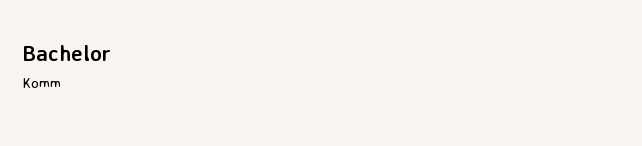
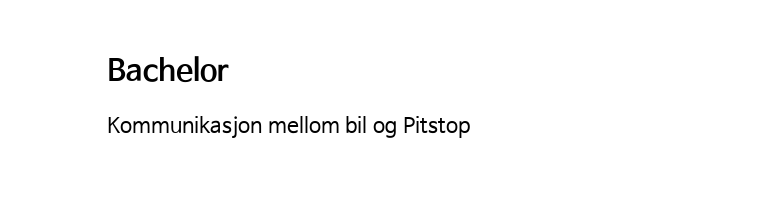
- Komm
+ Kommunikasjon mellom bil og Pitstop

